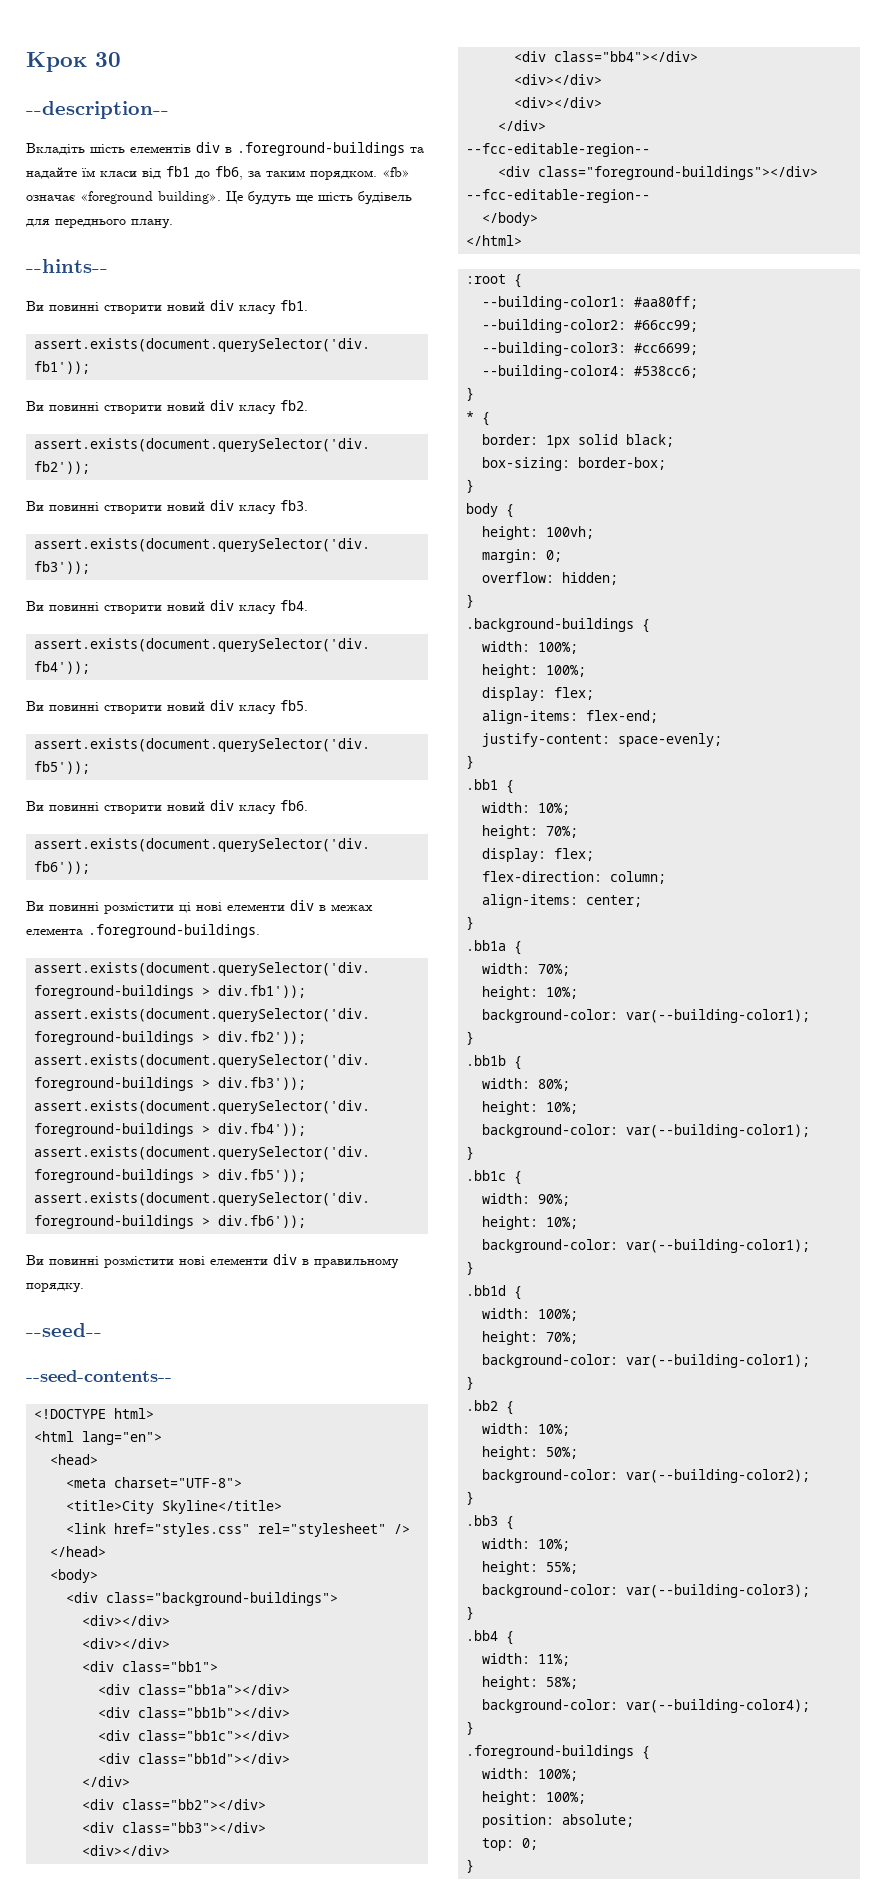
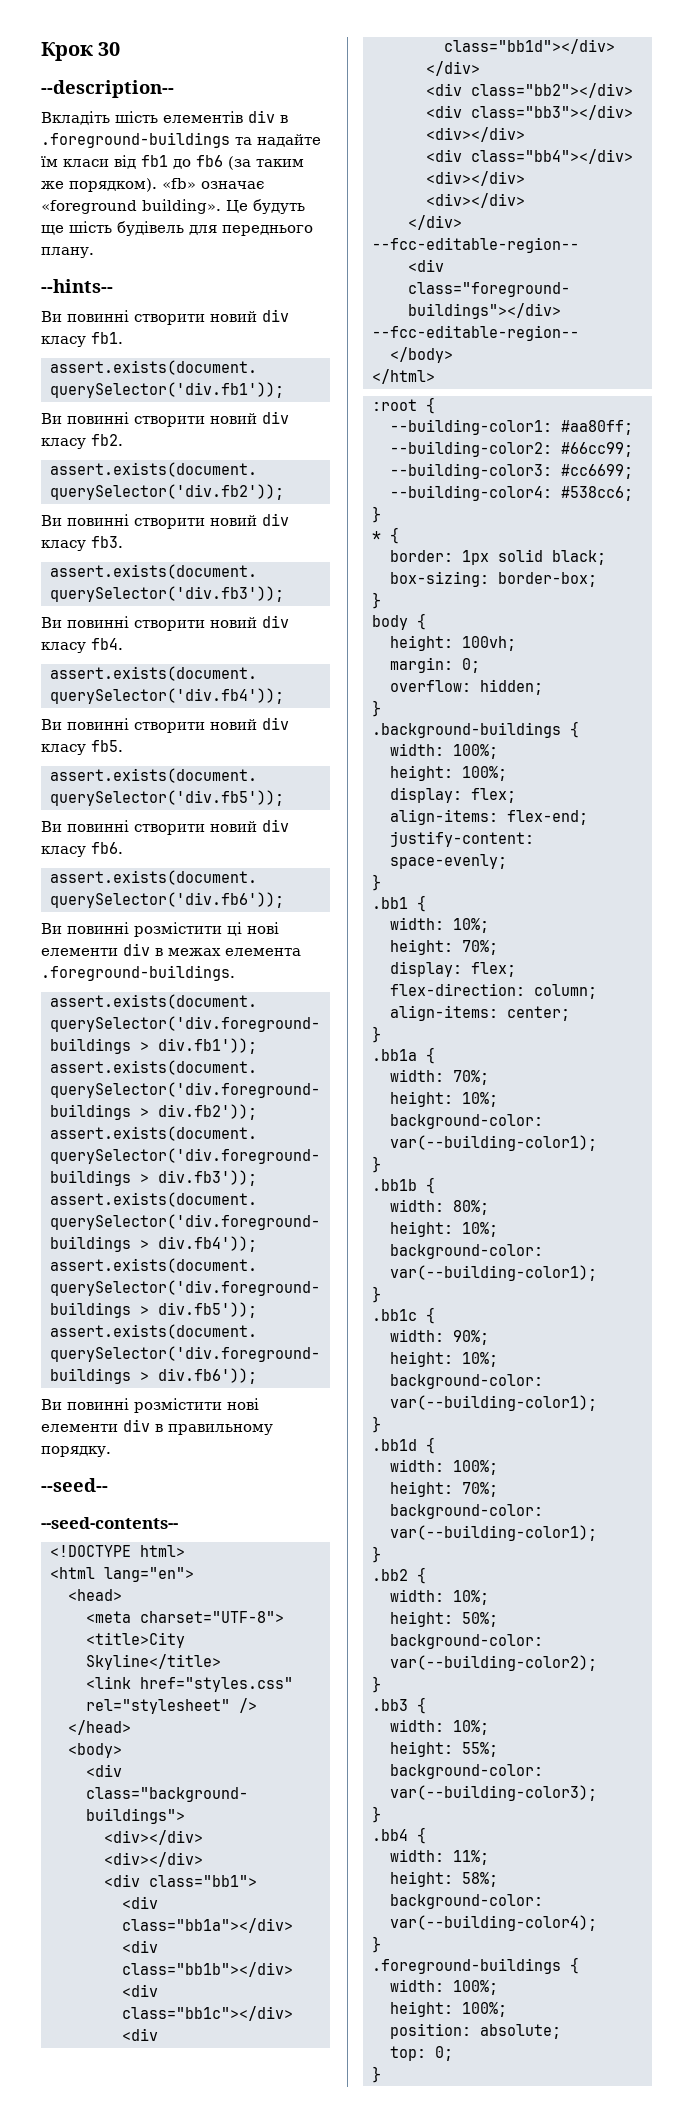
- Вкладіть шість елементів div в .foreground-buildings та надайте їм класи від fb1 до fb6, за таким порядком.
+ Вкладіть шість елементів div в .foreground-buildings та надайте їм класи від fb1 до fb6 (за таким же порядком).

